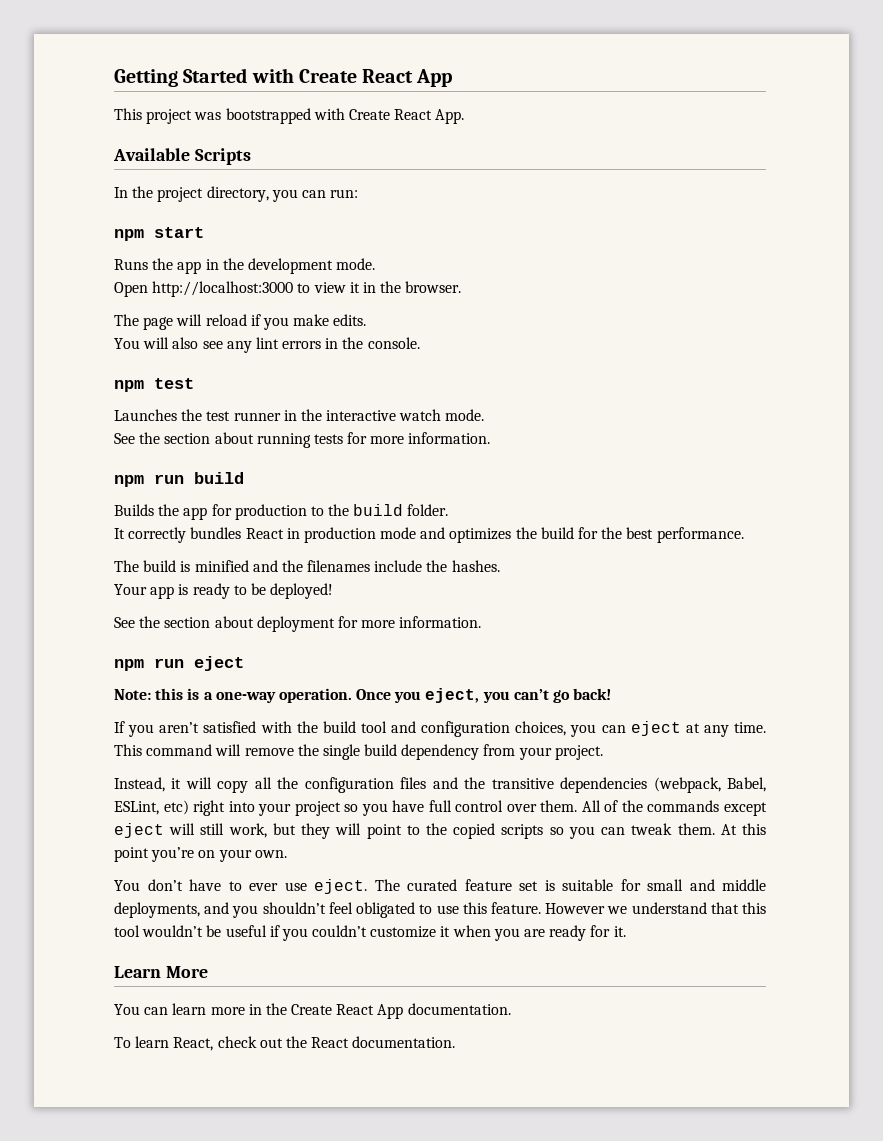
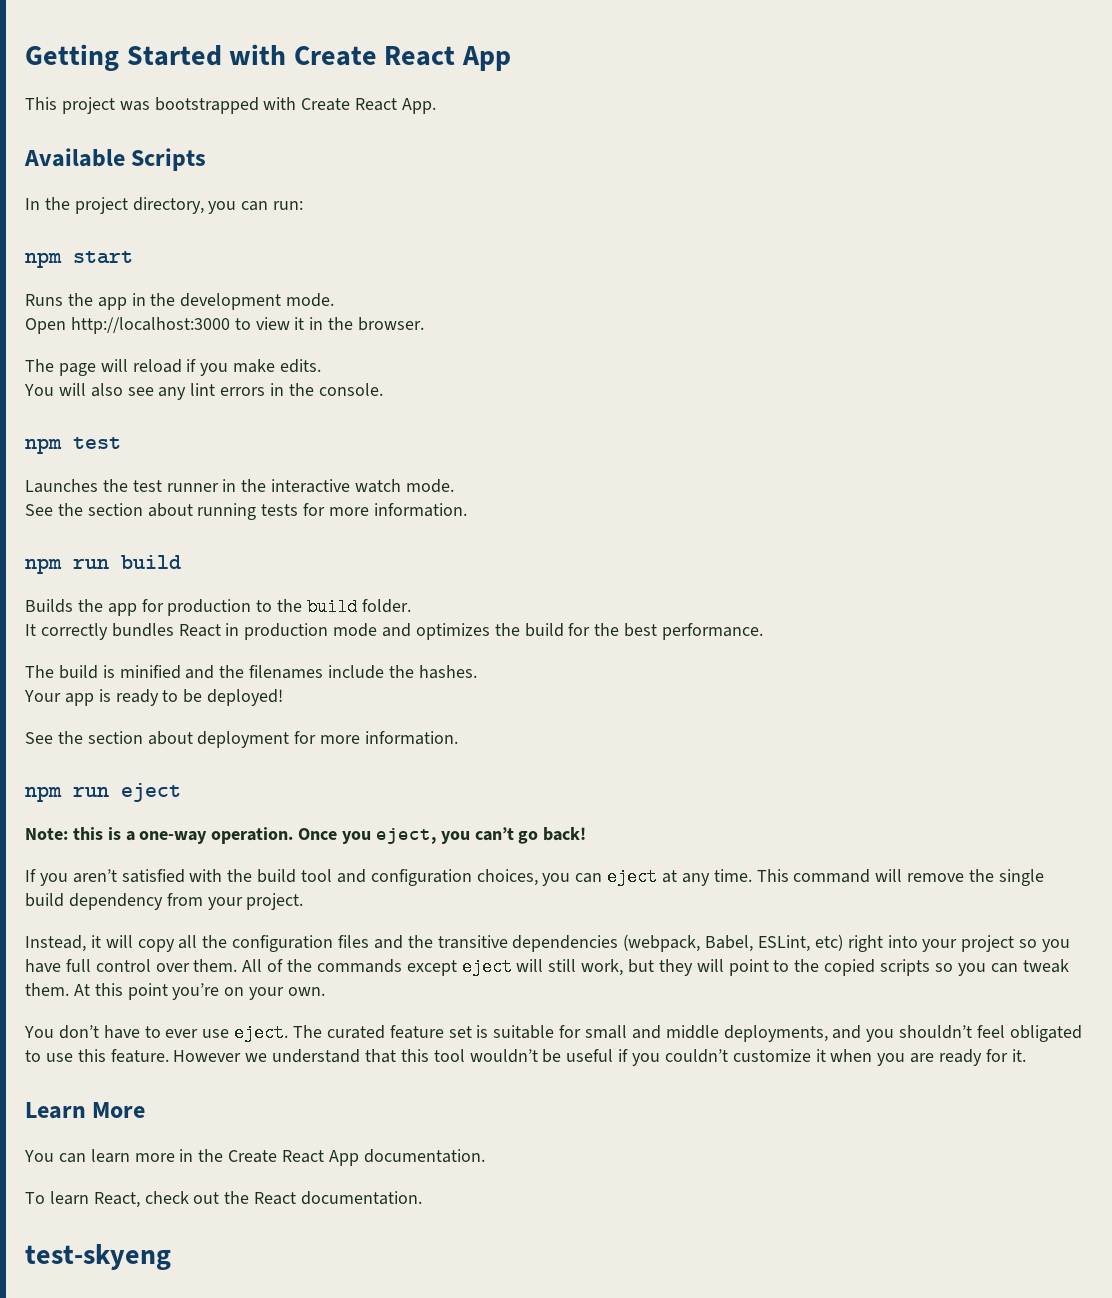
+ test-skyeng

